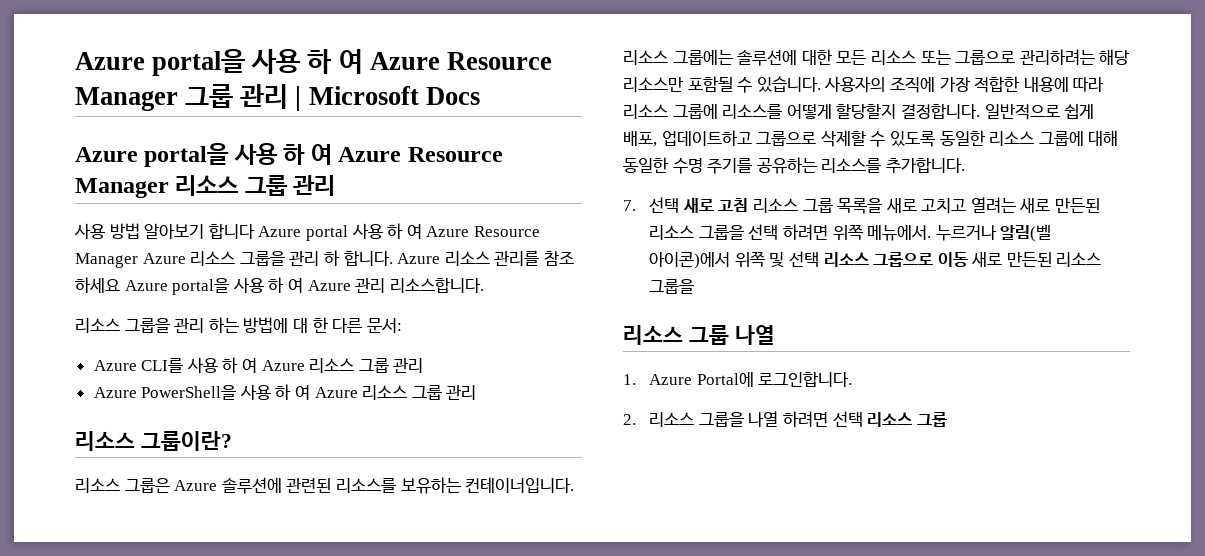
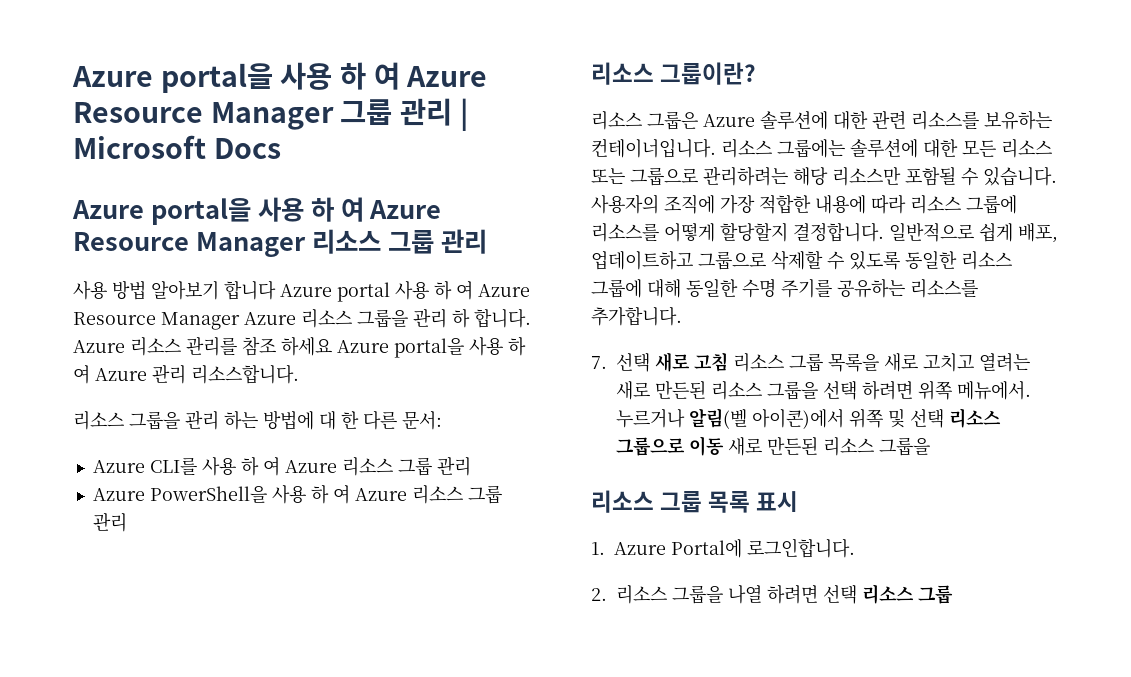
- 리소스 그룹은 Azure 솔루션에 관련된 리소스를 보유하는 컨테이너입니다.
+ 리소스 그룹은 Azure 솔루션에 대한 관련 리소스를 보유하는 컨테이너입니다.
- 리소스 그룹 나열
+ 리소스 그룹 목록 표시

